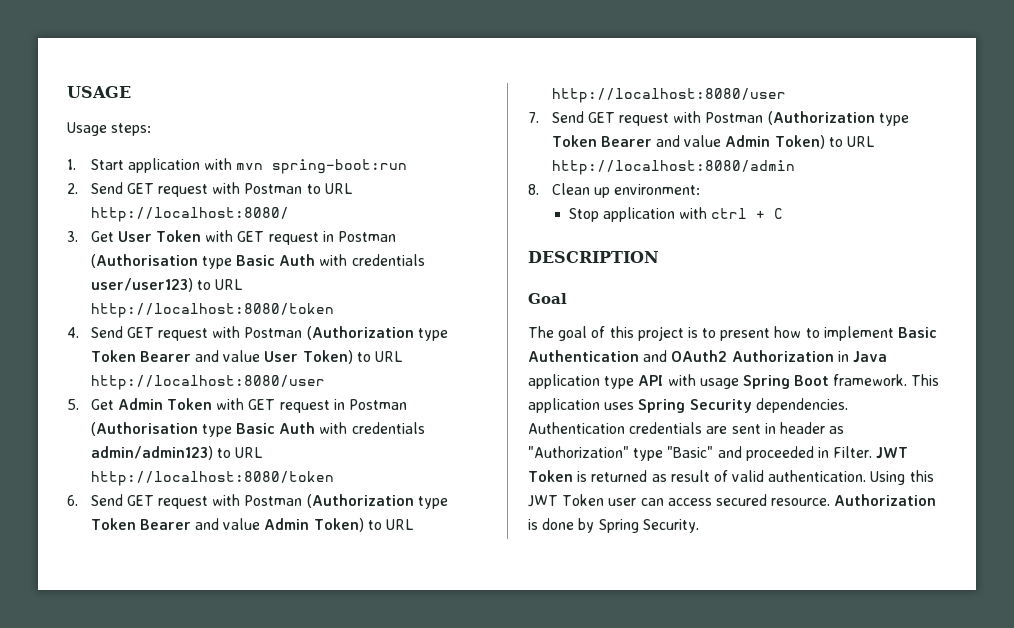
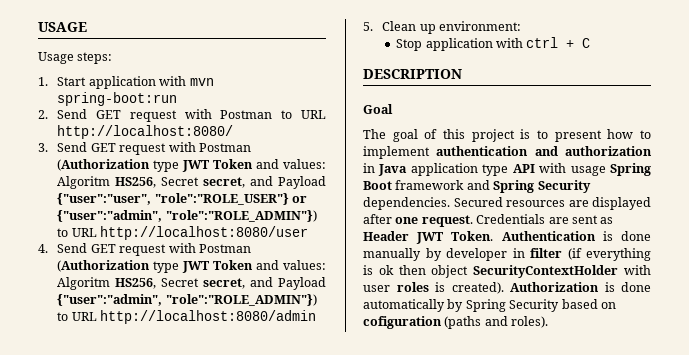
- 3. Get User Token with GET request in Postman (Authorisation type Basic Auth with credentials user/user123) to URL http://localhost:8080/token
- 4. Send GET request with Postman (Authorization type Token Bearer and value User Token) to URL http://localhost:8080/user
- 5. Get Admin Token with GET request in Postman (Authorisation type Basic Auth with credentials admin/admin123) to URL http://localhost:8080/token
- 6. Send GET request with Postman (Authorization type Token Bearer and value Admin Token) to URL http://localhost:8080/user
- 7. Send GET request with Postman (Authorization type Token Bearer and value Admin Token) to URL http://localhost:8080/admin
+ 3. Send GET request with Postman (Authorization type JWT Token and values: Algoritm HS256, Secret secret, and Payload {"user":"user", "role":"ROLE_USER"} or {"user":"admin", "role":"ROLE_ADMIN"}) to URL http://localhost:8080/user
+ 4. Send GET request with Postman (Authorization type JWT Token and values: Algoritm HS256, Secret secret, and Payload {"user":"admin", "role":"ROLE_ADMIN"}) to URL http://localhost:8080/admin
- 8. Clean up environment:
+ 5. Clean up environment:
- The goal of this project is to present how to implement Basic Authentication and OAuth2 Authorization in Java application type API with usage Spring Boot framework. This application uses Spring Security dependencies. Authentication credentials are sent in header as "Authorization" type "Basic" and proceeded in Filter. JWT Token is returned as result of valid authentication. Using this JWT Token user can access secured resource.
+ The goal of this project is to present how to implement authentication and authorization in Java application type API with usage Spring Boot framework and Spring Security dependencies. Secured resources are displayed after one request. Credentials are sent as Header JWT Token. Authentication is done manually by developer in filter (if everything is ok then object SecurityContextHolder with user roles is created).
- Authorization is done by Spring Security.
+ Authorization is done automatically by Spring Security based on cofiguration (paths and roles).

